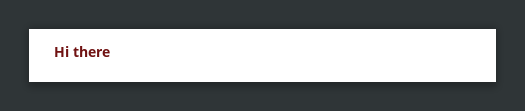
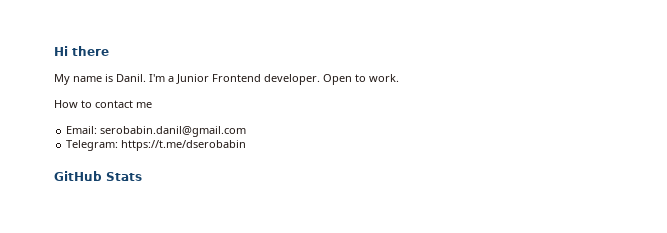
+ My name is Danil. I'm a Junior Frontend developer. Open to work.
+ How to contact me
+ Email: serobabin.danil@gmail.com
+ Telegram: https://t.me/dserobabin
+ GitHub Stats

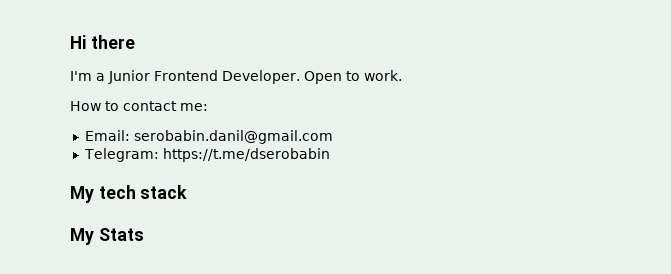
- My name is Danil. I'm a Junior Frontend developer.
+ I'm a Junior Frontend Developer.
- How to contact me
+ How to contact me:
- GitHub Stats
+ My tech stack
+ My Stats

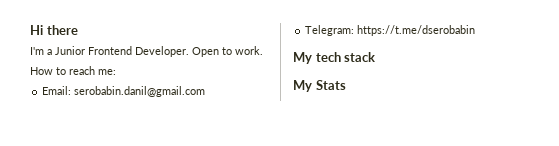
- How to contact me:
+ How to reach me:

